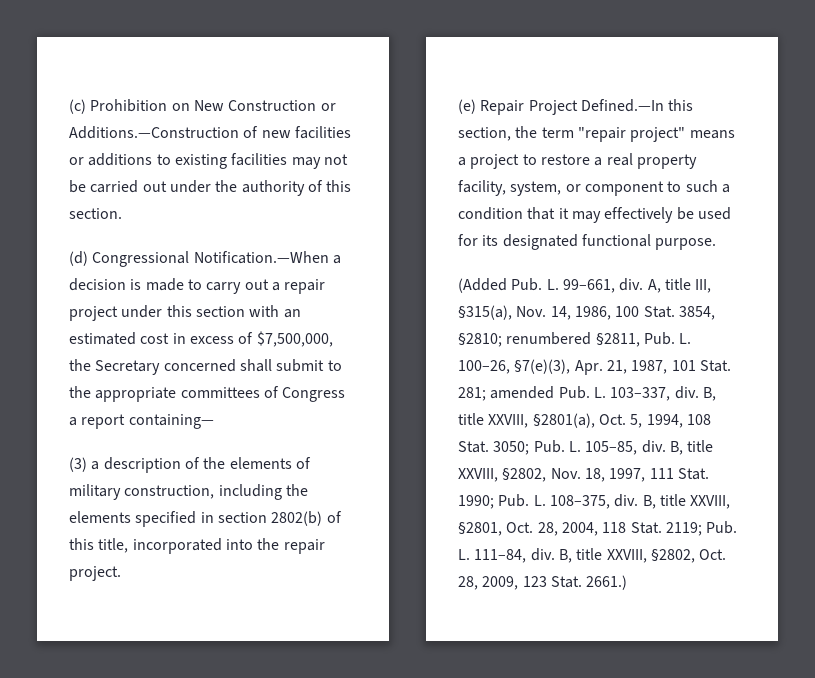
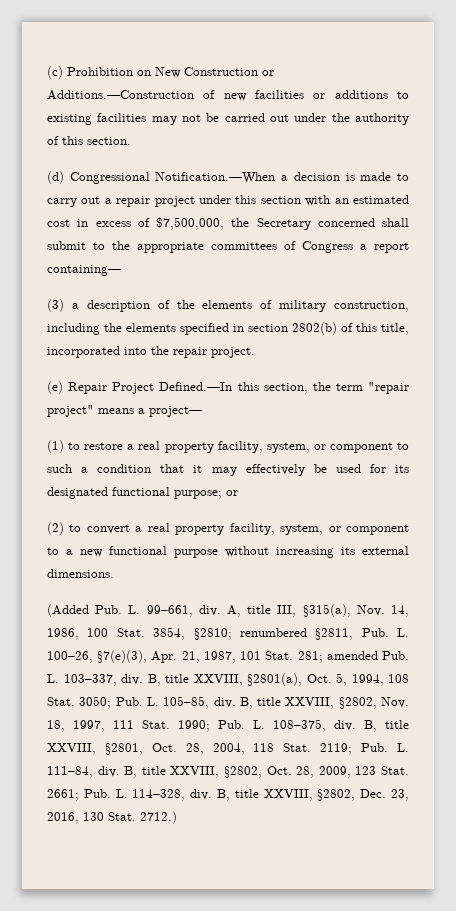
- (e) Repair Project Defined.—In this section, the term "repair project" means a project to restore a real property facility, system, or component to such a condition that it may effectively be used for its designated functional purpose.
+ (e) Repair Project Defined.—In this section, the term "repair project" means a project—
+ (1) to restore a real property facility, system, or component to such a condition that it may effectively be used for its designated functional purpose; or
+ (2) to convert a real property facility, system, or component to a new functional purpose without increasing its external dimensions.
- 2661.)
+ 2661; Pub. L. 114–328, div. B, title XXVIII, §2802, Dec. 23, 2016, 130 Stat. 2712.)

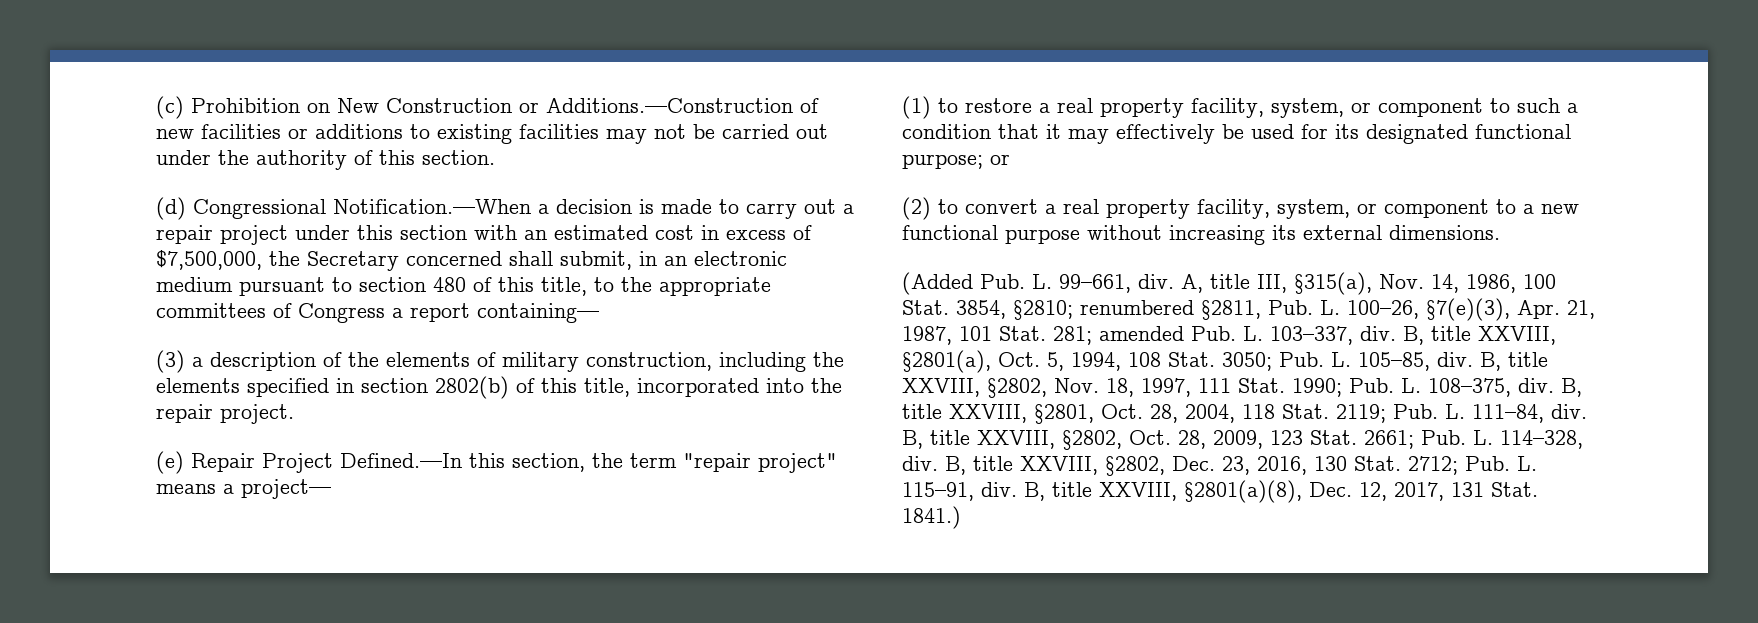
- (d) Congressional Notification.—When a decision is made to carry out a repair project under this section with an estimated cost in excess of $7,500,000, the Secretary concerned shall submit to the appropriate committees of Congress a report containing—
+ (d) Congressional Notification.—When a decision is made to carry out a repair project under this section with an estimated cost in excess of $7,500,000, the Secretary concerned shall submit, in an electronic medium pursuant to section 480 of this title, to the appropriate committees of Congress a report containing—
- 2712.)
+ 2712; Pub. L. 115–91, div. B, title XXVIII, §2801(a)(8), Dec. 12, 2017, 131 Stat. 1841.)

